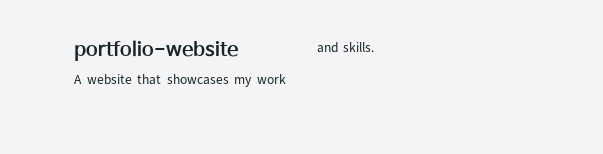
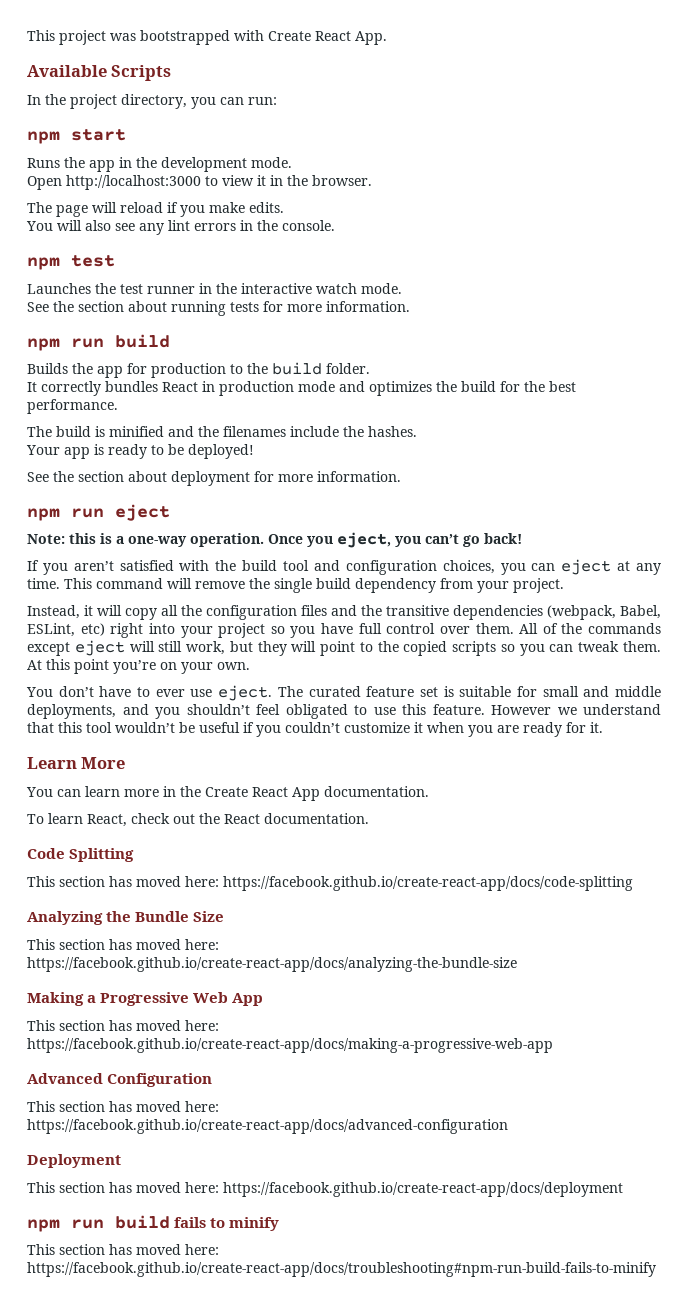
- portfolio-website
- A website that showcases my work and skills.
+ This project was bootstrapped with Create React App.
+ Available Scripts
+ In the project directory, you can run:
+ npm start
+ Runs the app in the development mode.
+ Open http://localhost:3000 to view it in the browser.
+ The page will reload if you make edits.
+ You will also see any lint errors in the console.
+ npm test
+ Launches the test runner in the interactive watch mode.
+ See the section about running tests for more information.
+ npm run build
+ Builds the app for production to the build folder.
+ It correctly bundles React in production mode and optimizes the build for the best performance.
+ The build is minified and the filenames include the hashes.
+ Your app is ready to be deployed!
+ See the section about deployment for more information.
+ npm run eject
+ Note: this is a one-way operation. Once you eject, you can’t go back!
+ If you aren’t satisfied with the build tool and configuration choices, you can eject at any time. This command will remove the single build dependency from your project.
+ Instead, it will copy all the configuration files and the transitive dependencies (webpack, Babel, ESLint, etc) right into your project so you have full control over them. All of the commands except eject will still work, but they will point to the copied scripts so you can tweak them. At this point you’re on your own.
+ You don’t have to ever use eject. The curated feature set is suitable for small and middle deployments, and you shouldn’t feel obligated to use this feature. However we understand that this tool wouldn’t be useful if you couldn’t customize it when you are ready for it.
+ Learn More
+ You can learn more in the Create React App documentation.
+ To learn React, check out the React documentation.
+ Code Splitting
+ This section has moved here: https://facebook.github.io/create-react-app/docs/code-splitting
+ Analyzing the Bundle Size
+ This section has moved here: https://facebook.github.io/create-react-app/docs/analyzing-the-bundle-size
+ Making a Progressive Web App
+ This section has moved here: https://facebook.github.io/create-react-app/docs/making-a-progressive-web-app
+ Advanced Configuration
+ This section has moved here: https://facebook.github.io/create-react-app/docs/advanced-configuration
+ Deployment
+ This section has moved here: https://facebook.github.io/create-react-app/docs/deployment
+ npm run build fails to minify
+ This section has moved here: https://facebook.github.io/create-react-app/docs/troubleshooting#npm-run-build-fails-to-minify

